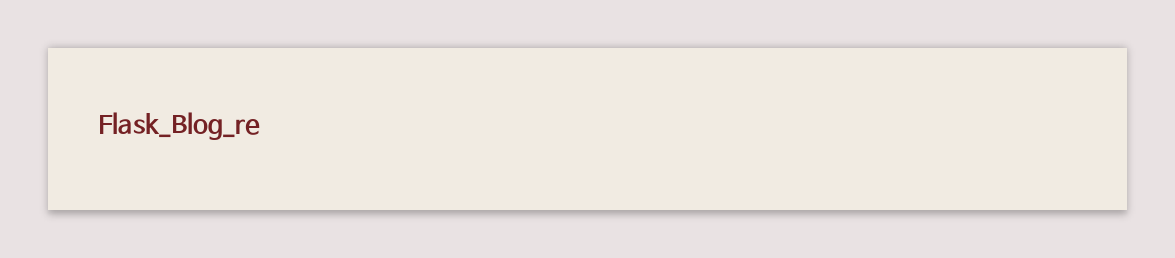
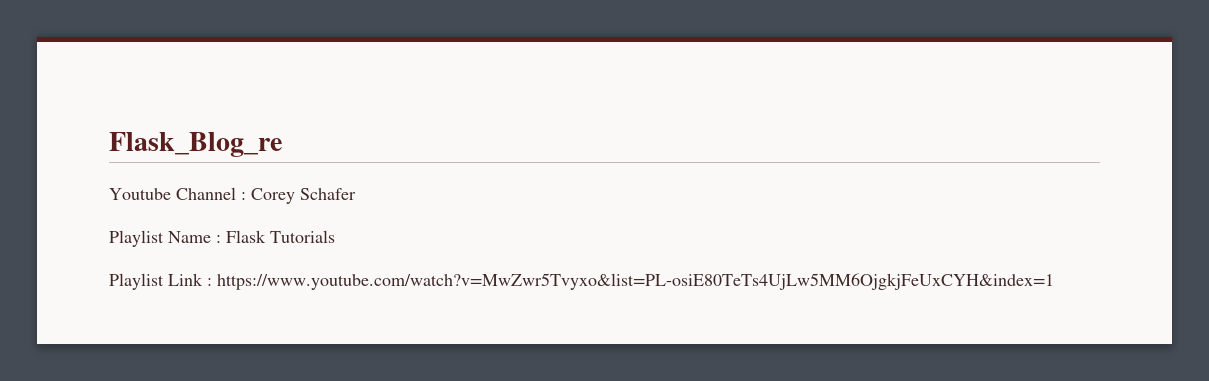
+ Youtube Channel : Corey Schafer
+ Playlist Name : Flask Tutorials
+ Playlist Link : https://www.youtube.com/watch?v=MwZwr5Tvyxo&list=PL-osiE80TeTs4UjLw5MM6OjgkjFeUxCYH&index=1

